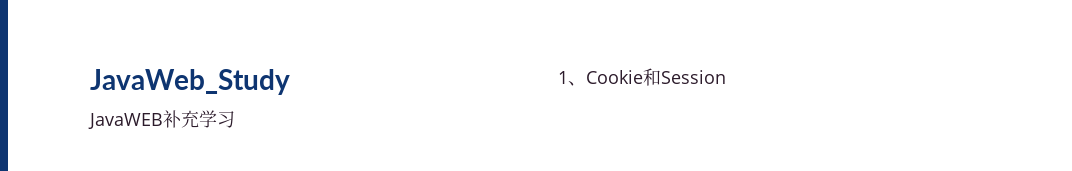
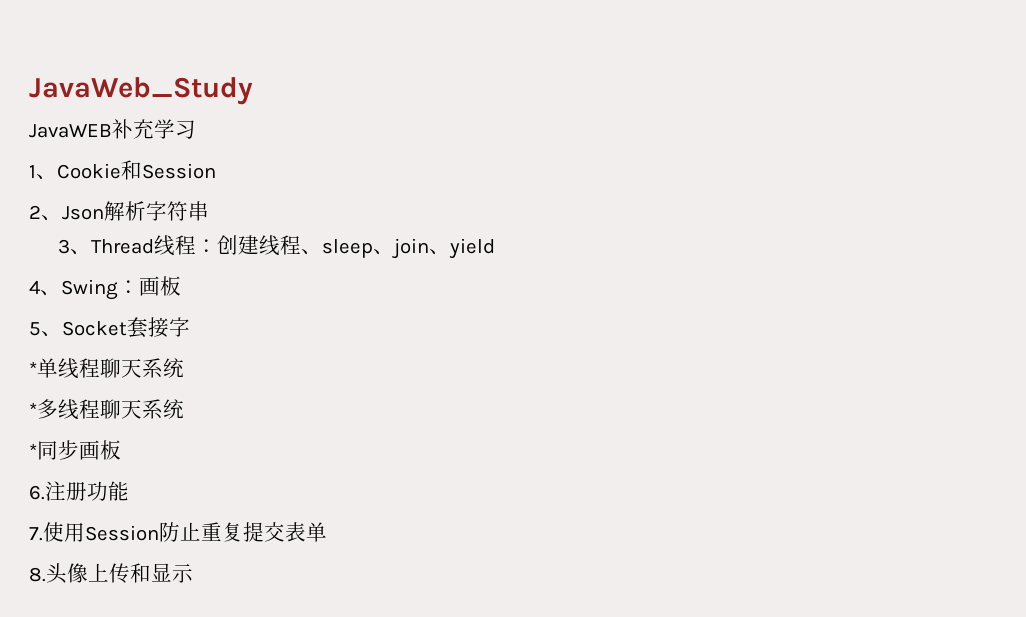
+ 2、Json解析字符串
+ 3、Thread线程：创建线程、sleep、join、yield
+ 4、Swing：画板
+ 5、Socket套接字
+ *单线程聊天系统
+ *多线程聊天系统
+ *同步画板
+ 6.注册功能
+ 7.使用Session防止重复提交表单
+ 8.头像上传和显示

